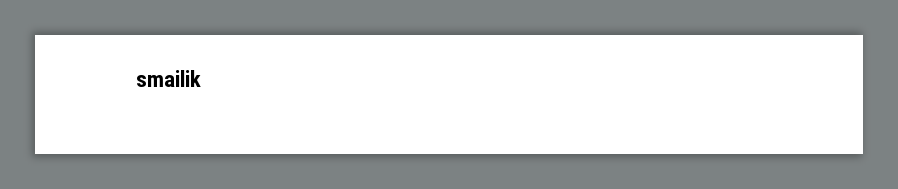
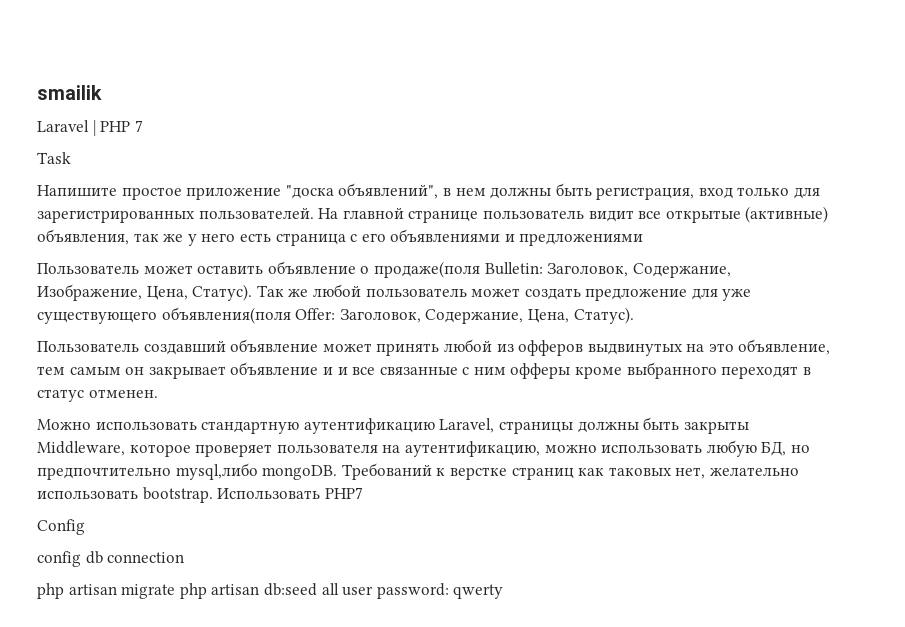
+ Laravel | PHP 7
+ Task
+ Напишите простое приложение "доска объявлений", в нем должны быть регистрация, вход только для зарегистрированных пользователей. На главной странице пользователь видит все открытые (активные) объявления, так же у него есть страница с его объявлениями и предложениями
+ Пользователь может оставить объявление о продаже(поля Bulletin: Заголовок, Содержание, Изображение, Цена, Статус). Так же любой пользователь может создать предложение для уже существующего объявления(поля Offer: Заголовок, Содержание, Цена, Статус).
+ Пользователь создавший объявление может принять любой из офферов выдвинутых на это объявление, тем самым он закрывает объявление и и все связанные с ним офферы кроме выбранного переходят в статус отменен.
+ Можно использовать стандартную аутентификацию Laravel, страницы должны быть закрыты Middleware, которое проверяет пользователя на аутентификацию, можно использовать любую БД, но предпочтительно mysql,либо mongoDB. Требований к верстке страниц как таковых нет, желательно использовать bootstrap. Использовать PHP7
+ Config
+ config db connection
+ php artisan migrate php artisan db:seed all user password: qwerty

